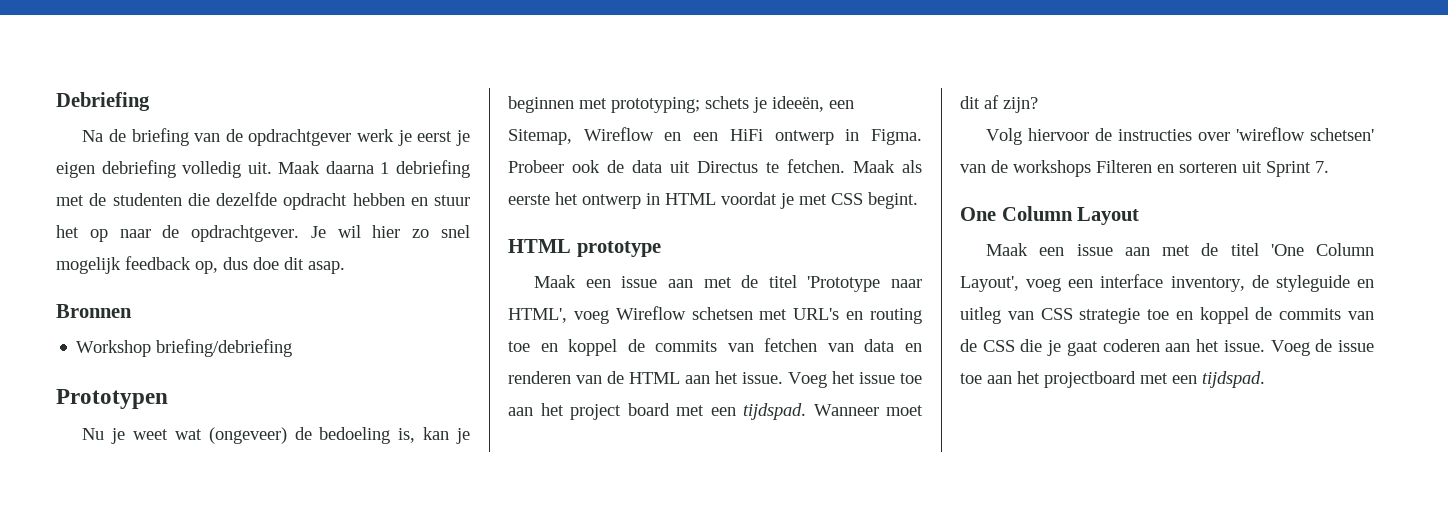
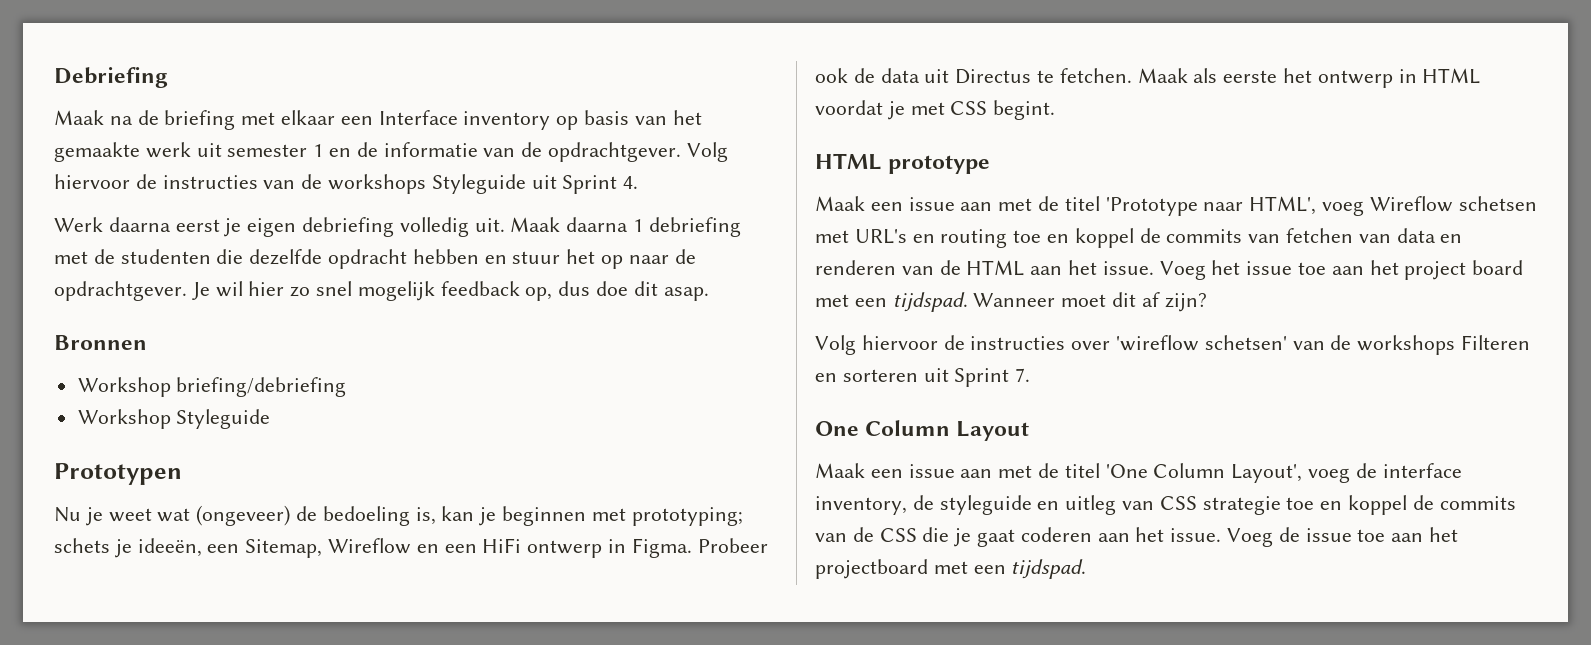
- Na de briefing van de opdrachtgever werk je eerst je eigen debriefing volledig uit.
+ Maak na de briefing met elkaar een Interface inventory op basis van het gemaakte werk uit semester 1 en de informatie van de opdrachtgever. Volg hiervoor de instructies van de workshops Styleguide uit Sprint 4.
+ Werk daarna eerst je eigen debriefing volledig uit.
+ Workshop Styleguide
- Maak een issue aan met de titel 'One Column Layout', voeg een interface inventory, de styleguide en uitleg van CSS strategie toe en koppel de commits van de CSS die je gaat coderen aan het issue.
+ Maak een issue aan met de titel 'One Column Layout', voeg de interface inventory, de styleguide en uitleg van CSS strategie toe en koppel de commits van de CSS die je gaat coderen aan het issue.

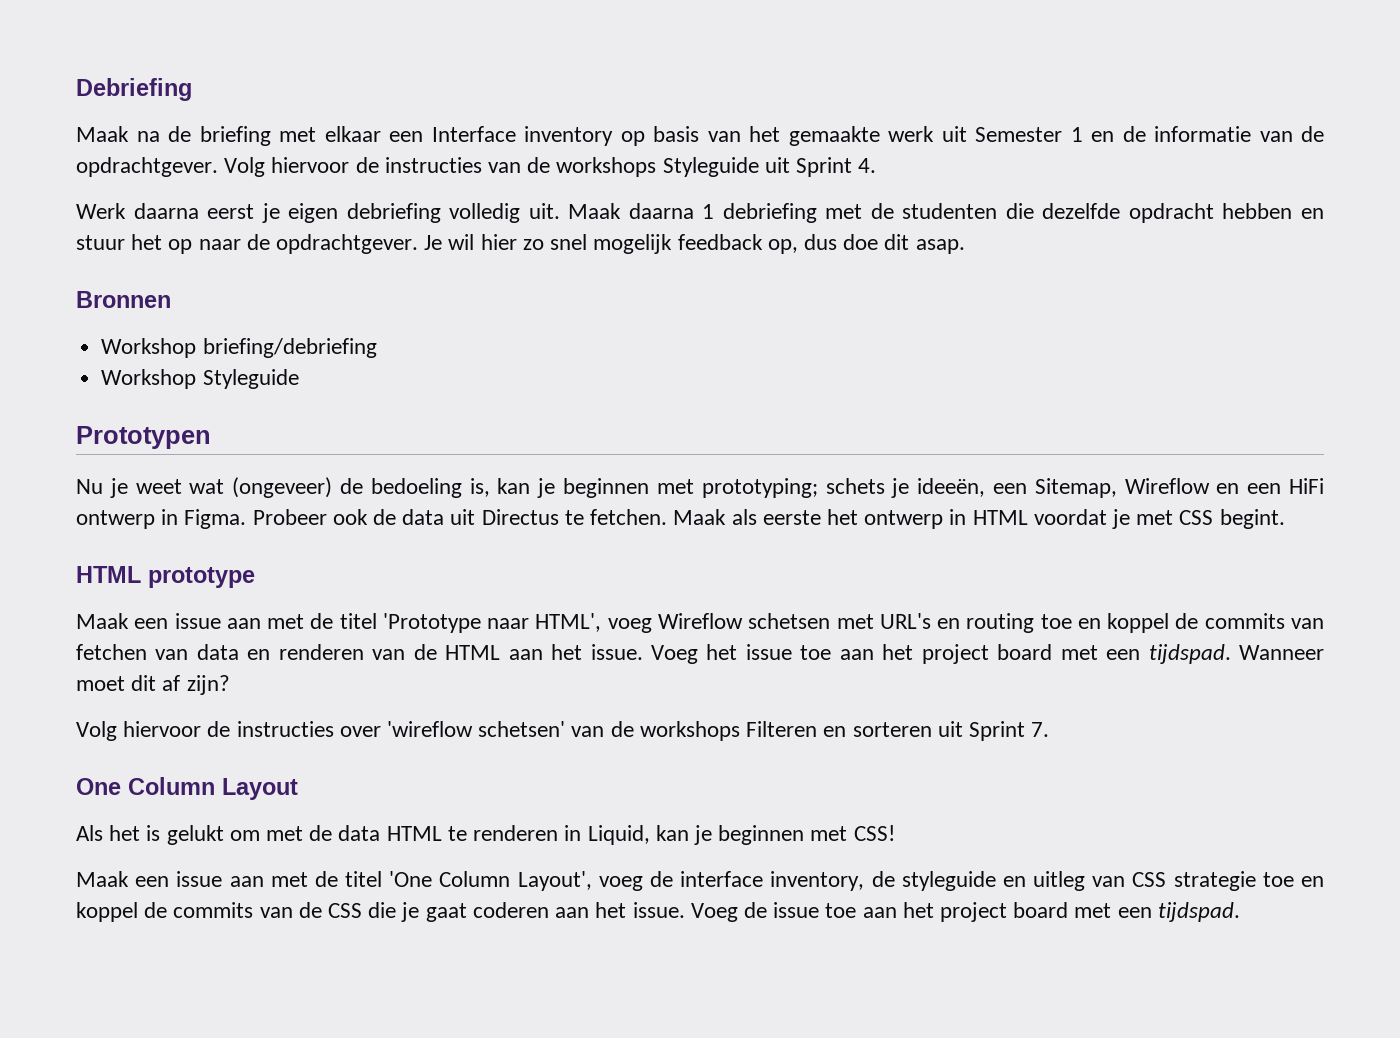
- Maak na de briefing met elkaar een Interface inventory op basis van het gemaakte werk uit semester 1 en de informatie van de opdrachtgever.
+ Maak na de briefing met elkaar een Interface inventory op basis van het gemaakte werk uit Semester 1 en de informatie van de opdrachtgever.
+ Als het is gelukt om met de data HTML te renderen in Liquid, kan je beginnen met CSS!
- Voeg de issue toe aan het projectboard met een tijdspad.
+ Voeg de issue toe aan het project board met een tijdspad.

